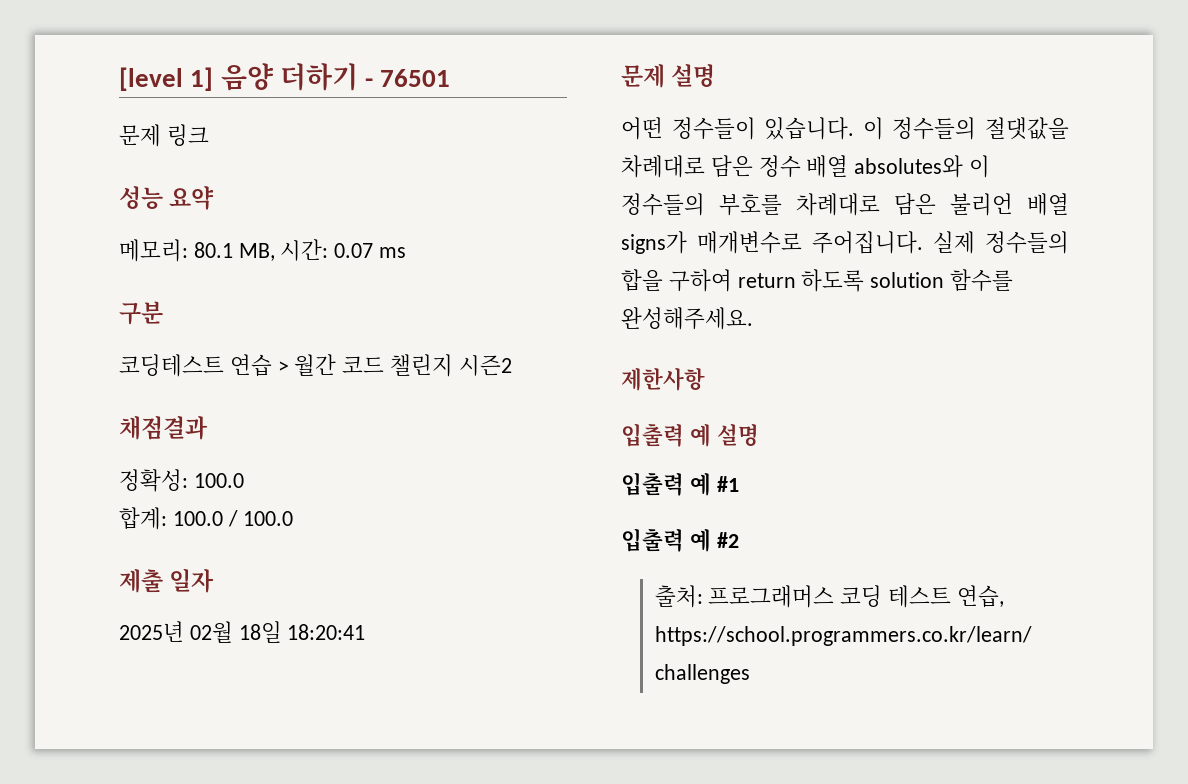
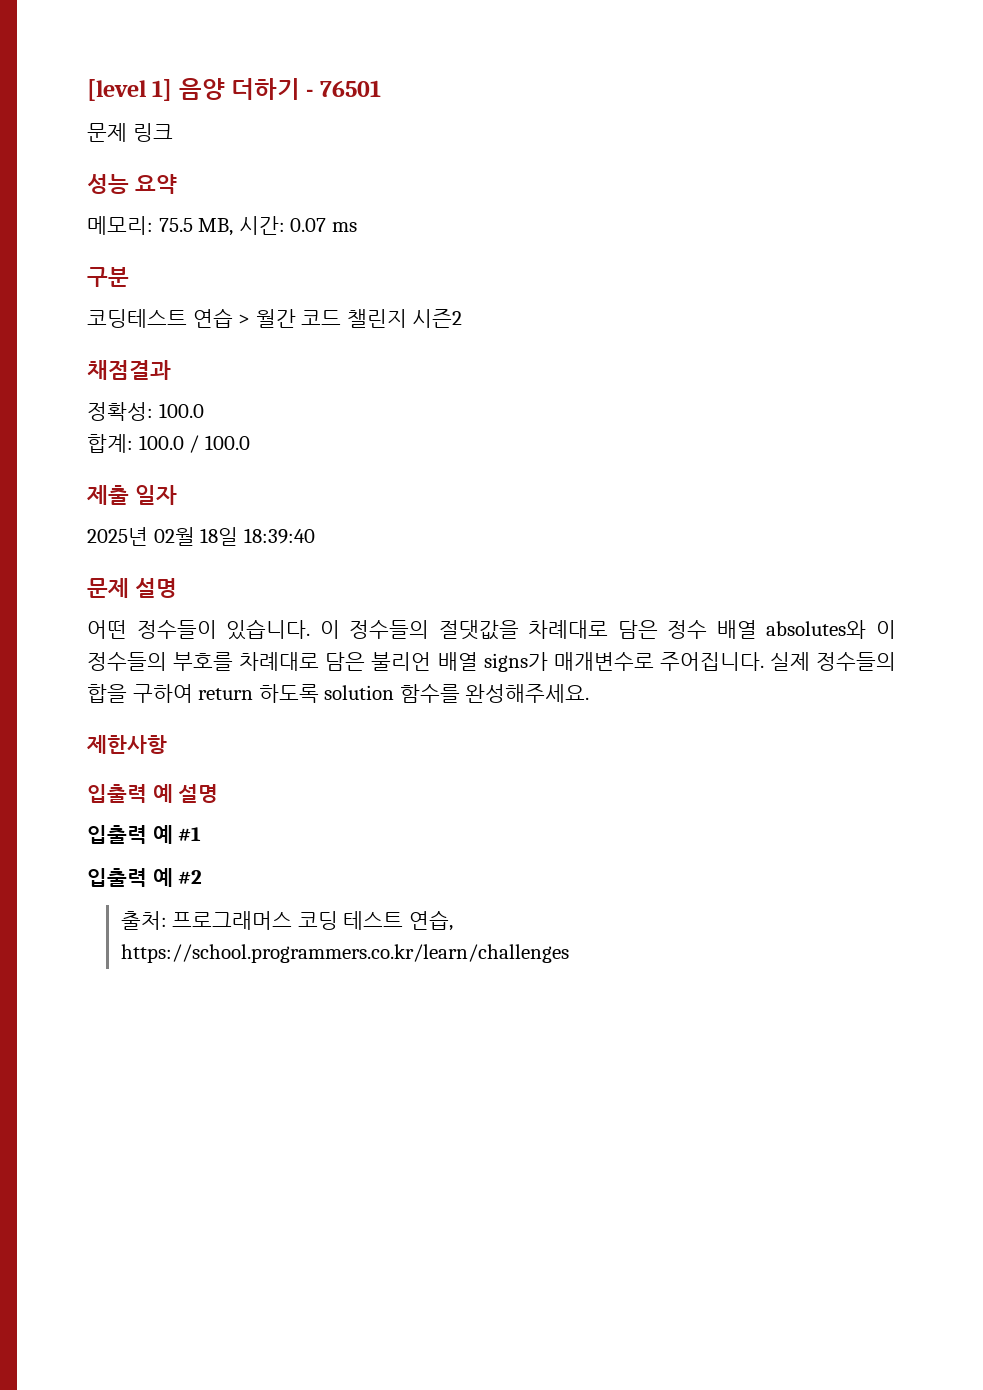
- 메모리: 80.1 MB, 시간: 0.07 ms
+ 메모리: 75.5 MB, 시간: 0.07 ms
- 2025년 02월 18일 18:20:41
+ 2025년 02월 18일 18:39:40

